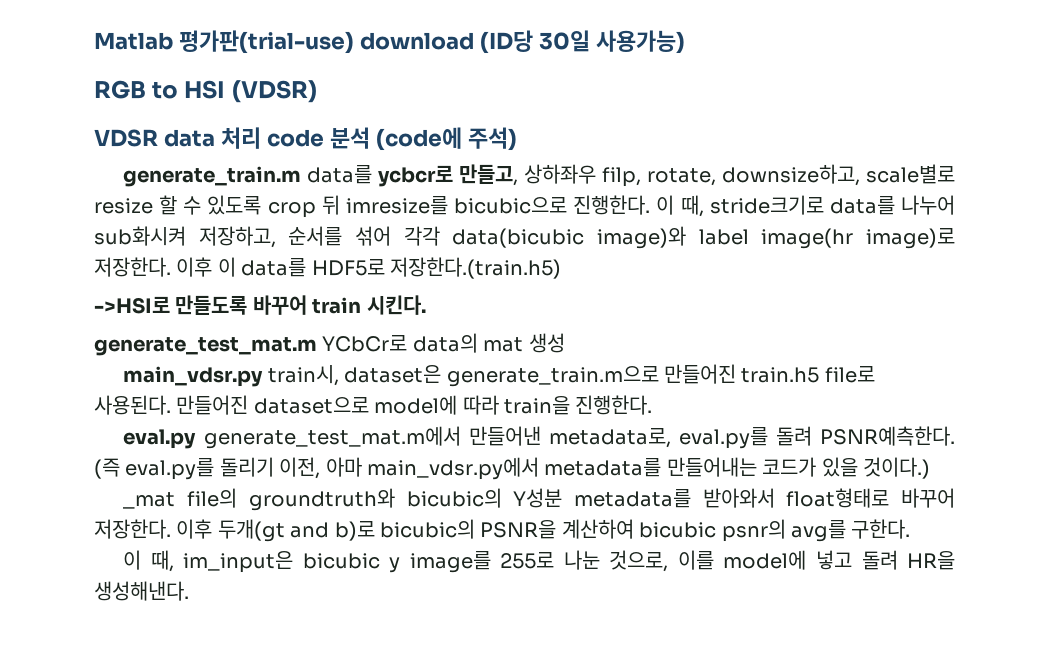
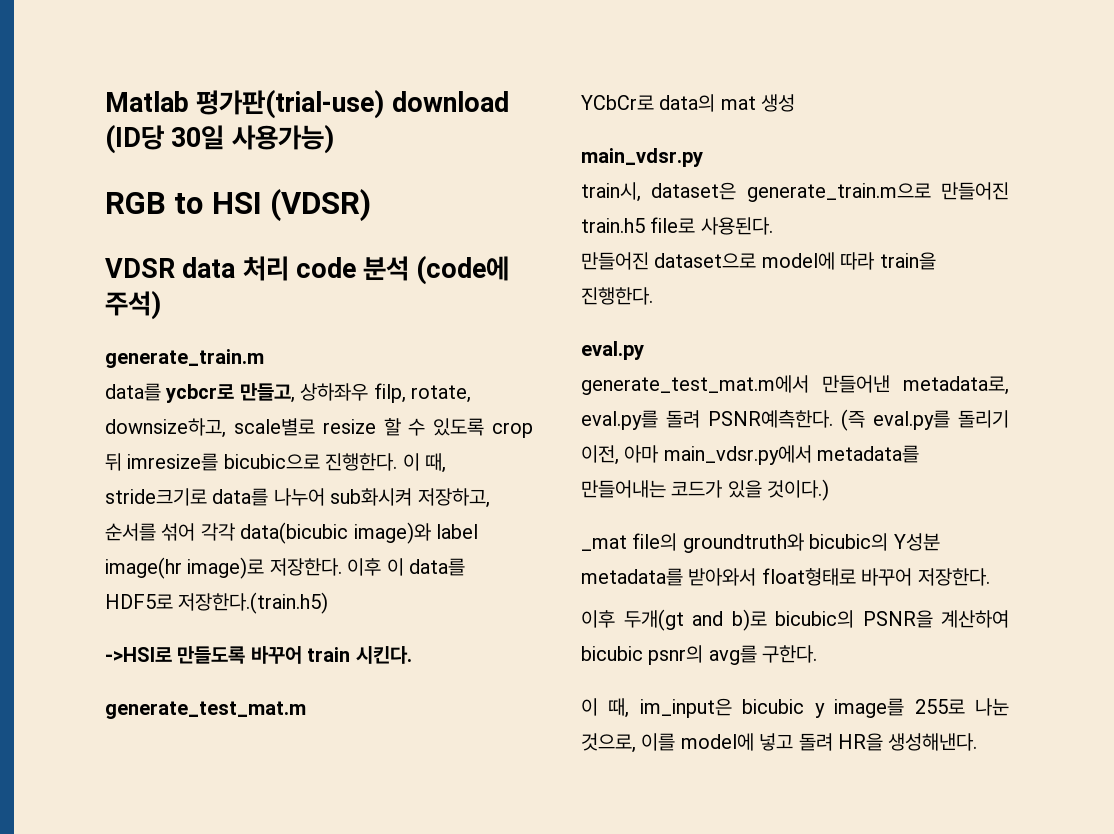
- generate_train.m data를 ycbcr로 만들고, 상하좌우 filp, rotate, downsize하고, scale별로 resize 할 수 있도록 crop 뒤 imresize를 bicubic으로 진행한다.
+ generate_train.m
+ data를 ycbcr로 만들고, 상하좌우 filp, rotate, downsize하고, scale별로 resize 할 수 있도록 crop 뒤 imresize를 bicubic으로 진행한다.
- generate_test_mat.m YCbCr로 data의 mat 생성
+ generate_test_mat.m
+ YCbCr로 data의 mat 생성
- main_vdsr.py train시, dataset은 generate_train.m으로 만들어진 train.h5 file로 사용된다. 만들어진 dataset으로 model에 따라 train을 진행한다.
+ main_vdsr.py
+ train시, dataset은 generate_train.m으로 만들어진 train.h5 file로 사용된다.
+ 만들어진 dataset으로 model에 따라 train을 진행한다.
- eval.py generate_test_mat.m에서 만들어낸 metadata로, eval.py를 돌려 PSNR예측한다.
+ eval.py
+ generate_test_mat.m에서 만들어낸 metadata로, eval.py를 돌려 PSNR예측한다.
- _mat file의 groundtruth와 bicubic의 Y성분 metadata를 받아와서 float형태로 바꾸어 저장한다. 이후 두개(gt and b)로 bicubic의 PSNR을 계산하여 bicubic psnr의 avg를 구한다.
+ _mat file의 groundtruth와 bicubic의 Y성분 metadata를 받아와서 float형태로 바꾸어 저장한다.
+ 이후 두개(gt and b)로 bicubic의 PSNR을 계산하여 bicubic psnr의 avg를 구한다.

